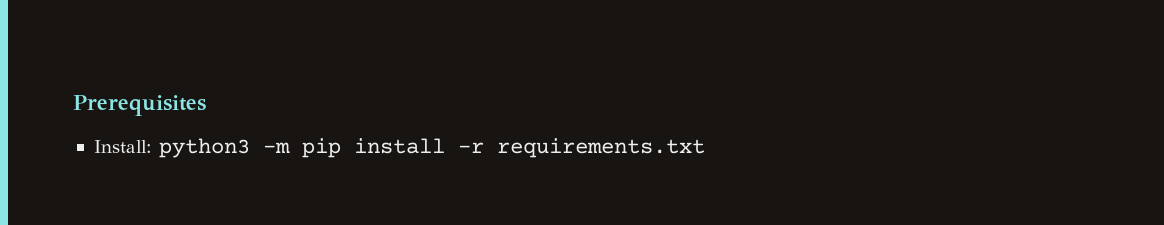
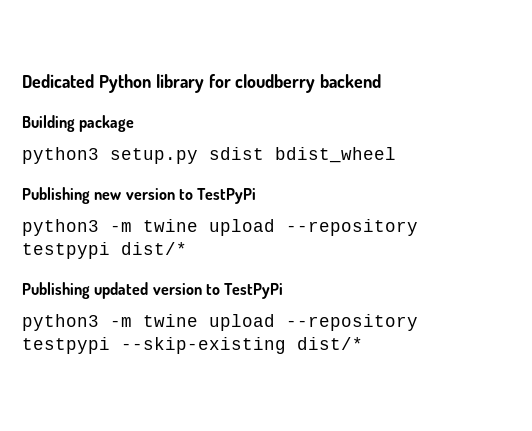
- Prerequisites
- Install: python3 -m pip install -r requirements.txt
+ Dedicated Python library for cloudberry backend
+ Building package
+ python3 setup.py sdist bdist_wheel
+ Publishing new version to TestPyPi
+ python3 -m twine upload --repository testpypi dist/*
+ Publishing updated version to TestPyPi
+ python3 -m twine upload --repository testpypi --skip-existing dist/*

